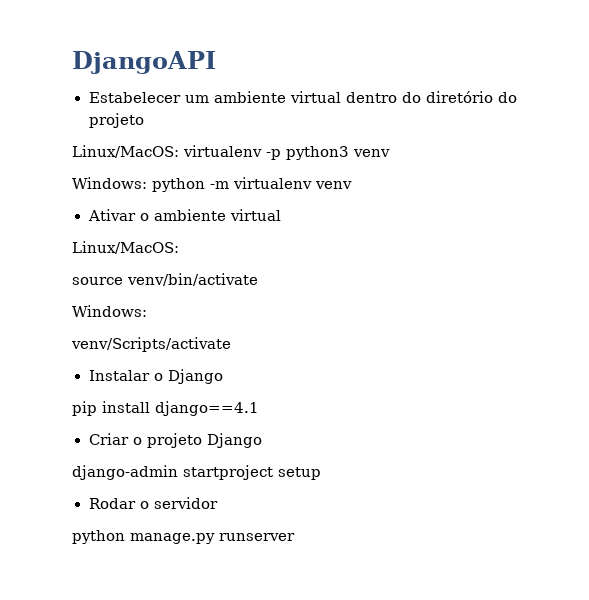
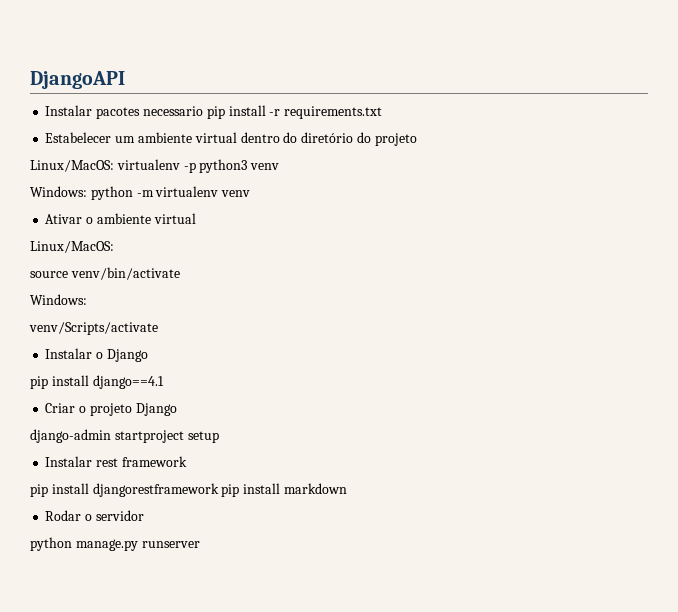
+ Instalar pacotes necessario pip install -r requirements.txt
+ Instalar rest framework
+ pip install djangorestframework pip install markdown

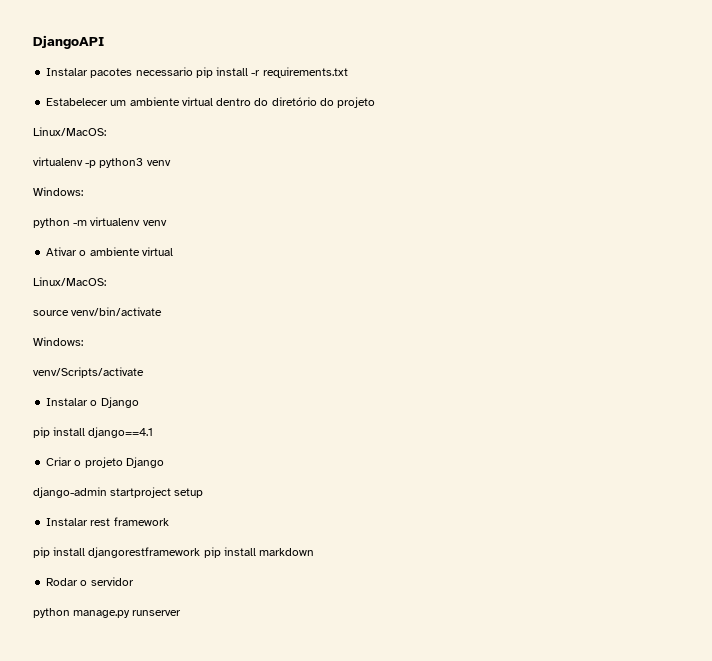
  Estabelecer um ambiente virtual dentro do diretório do projeto
- Linux/MacOS: virtualenv -p python3 venv
- Windows: python -m virtualenv venv
+ Linux/MacOS:
+ virtualenv -p python3 venv
+ Windows:
+ python -m virtualenv venv

